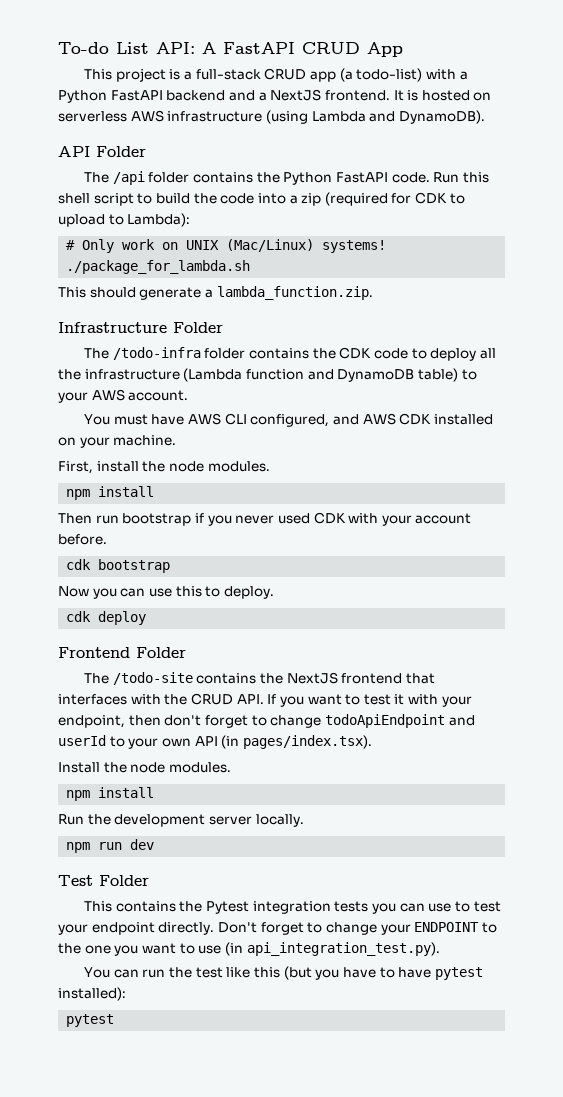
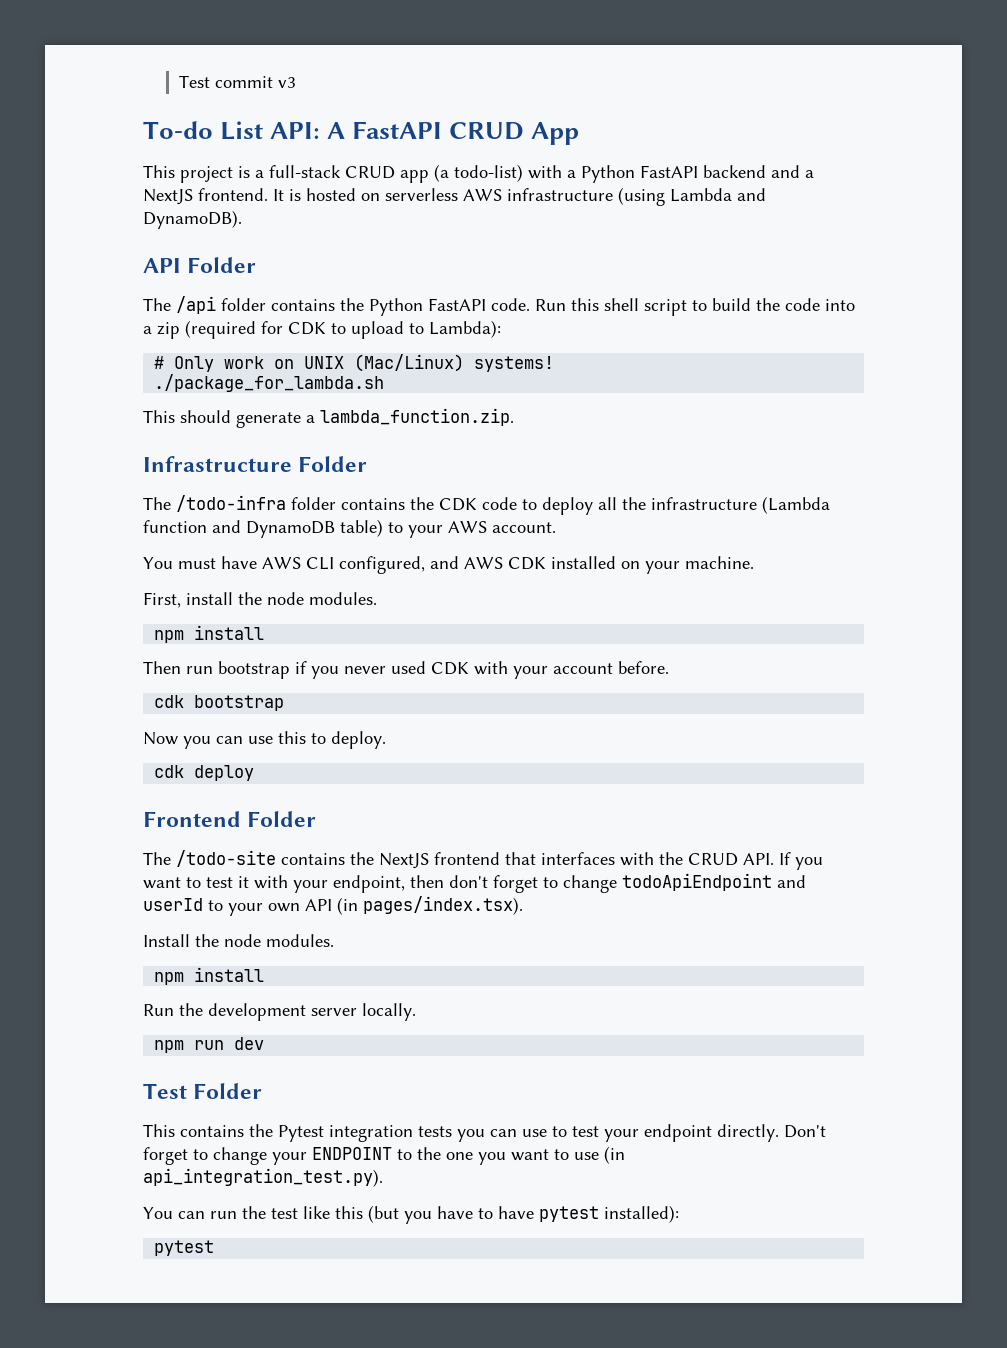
+ Test commit v3

